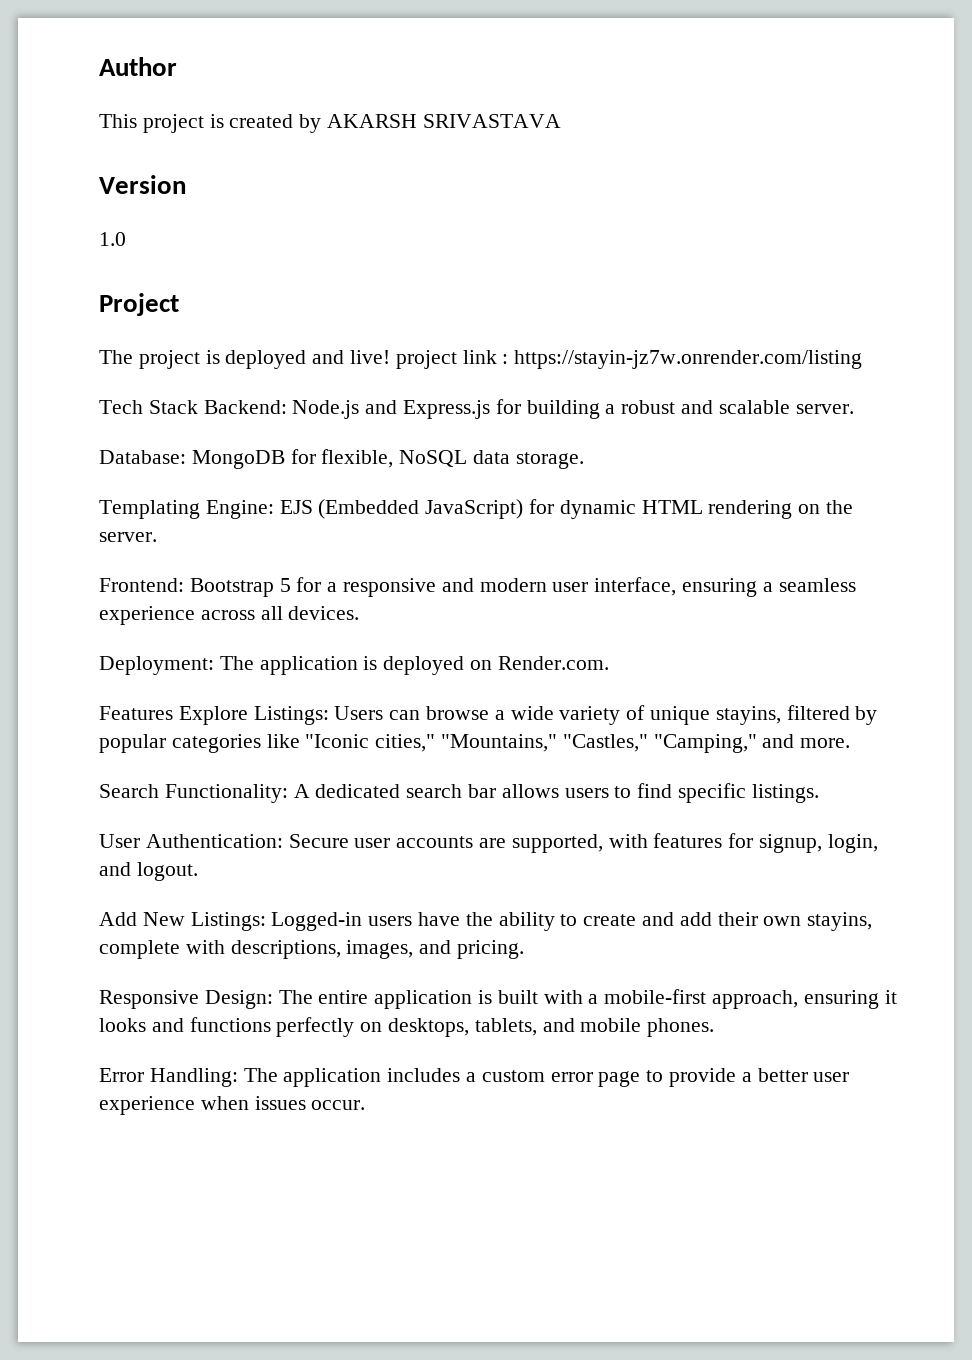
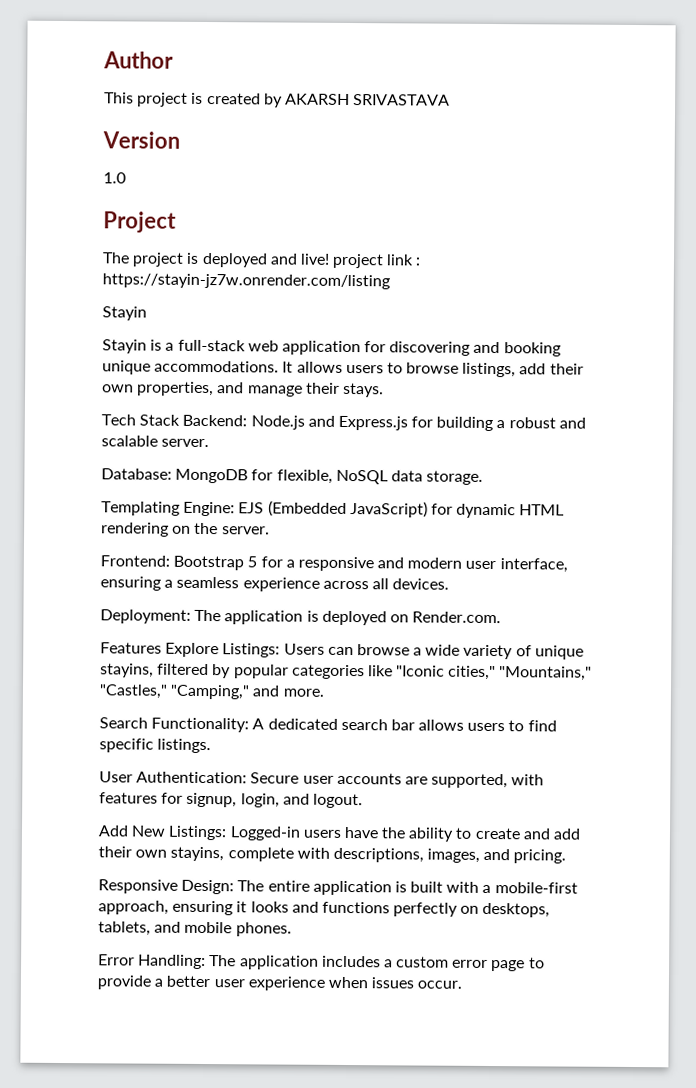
  The project is deployed and live! project link : https://stayin-jz7w.onrender.com/listing
+ Stayin
+ Stayin is a full-stack web application for discovering and booking unique accommodations. It allows users to browse listings, add their own properties, and manage their stays.

